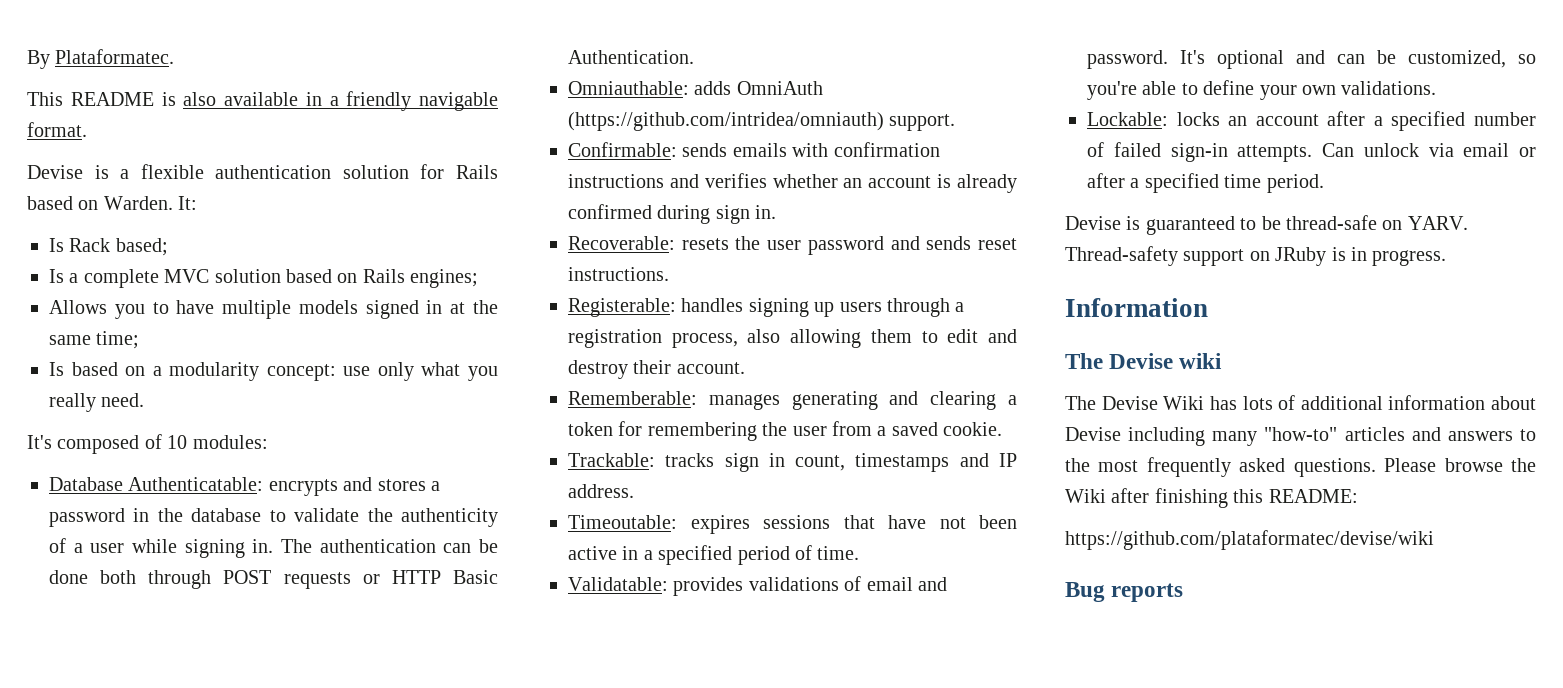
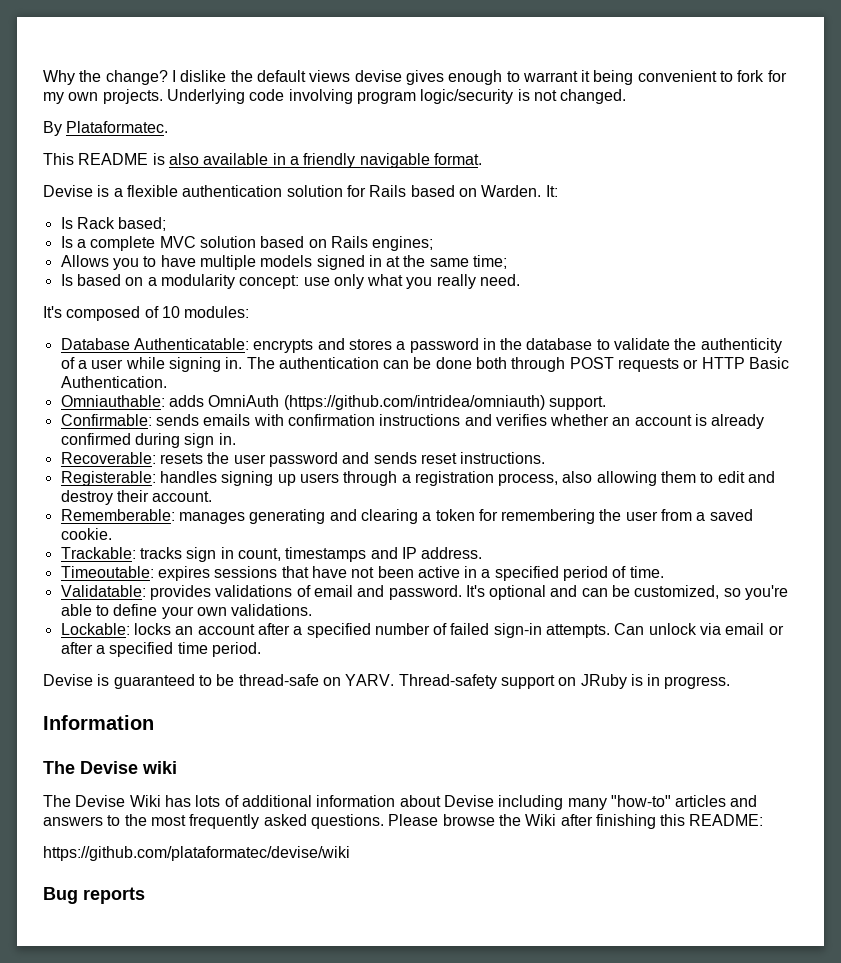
+ Why the change? I dislike the default views devise gives enough to warrant it being convenient to fork for my own projects. Underlying code involving program logic/security is not changed.

